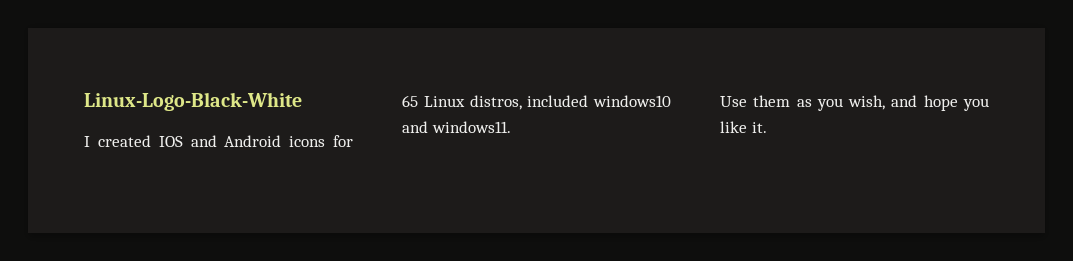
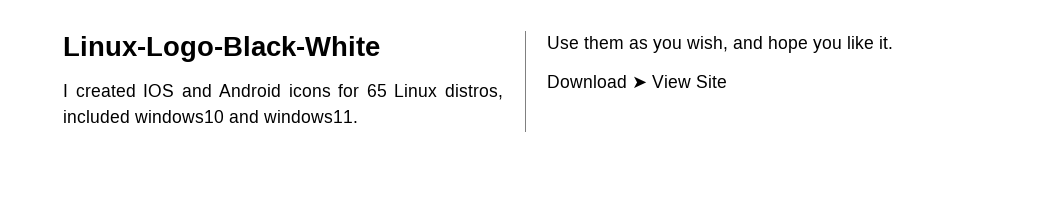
+ Download ➤ View Site

